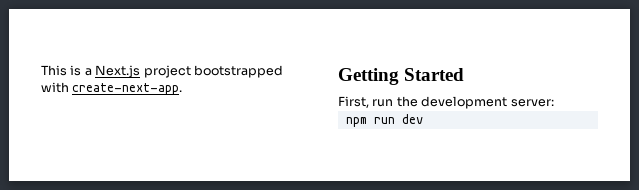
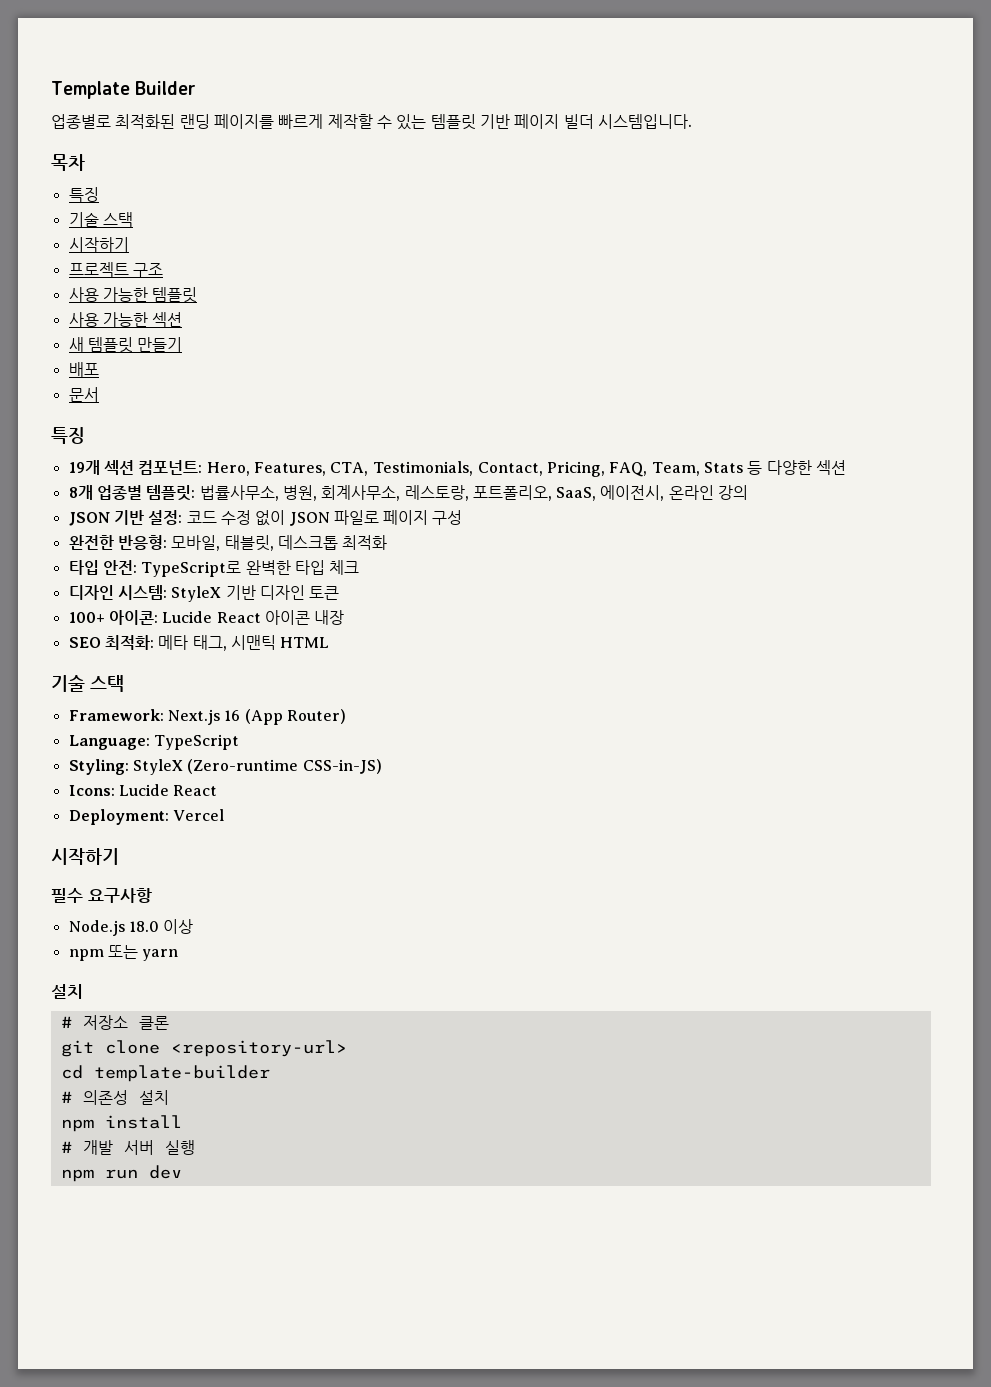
- This is a Next.js project bootstrapped with create-next-app.
- Getting Started
- First, run the development server:
+ Template Builder
+ 업종별로 최적화된 랜딩 페이지를 빠르게 제작할 수 있는 템플릿 기반 페이지 빌더 시스템입니다.
+ 목차
+ 특징
+ 기술 스택
+ 시작하기
+ 프로젝트 구조
+ 사용 가능한 템플릿
+ 사용 가능한 섹션
+ 새 템플릿 만들기
+ 배포
+ 문서
+ 특징
+ 19개 섹션 컴포넌트: Hero, Features, CTA, Testimonials, Contact, Pricing, FAQ, Team, Stats 등 다양한 섹션
+ 8개 업종별 템플릿: 법률사무소, 병원, 회계사무소, 레스토랑, 포트폴리오, SaaS, 에이전시, 온라인 강의
+ JSON 기반 설정: 코드 수정 없이 JSON 파일로 페이지 구성
+ 완전한 반응형: 모바일, 태블릿, 데스크톱 최적화
+ 타입 안전: TypeScript로 완벽한 타입 체크
+ 디자인 시스템: StyleX 기반 디자인 토큰
+ 100+ 아이콘: Lucide React 아이콘 내장
+ SEO 최적화: 메타 태그, 시맨틱 HTML
+ 기술 스택
+ Framework: Next.js 16 (App Router)
+ Language: TypeScript
+ Styling: StyleX (Zero-runtime CSS-in-JS)
+ Icons: Lucide React
+ Deployment: Vercel
+ 시작하기
+ 필수 요구사항
+ Node.js 18.0 이상
+ npm 또는 yarn
+ 설치
+ # 저장소 클론
+ git clone <repository-url>
+ cd template-builder
+ # 의존성 설치
+ npm install
+ # 개발 서버 실행

